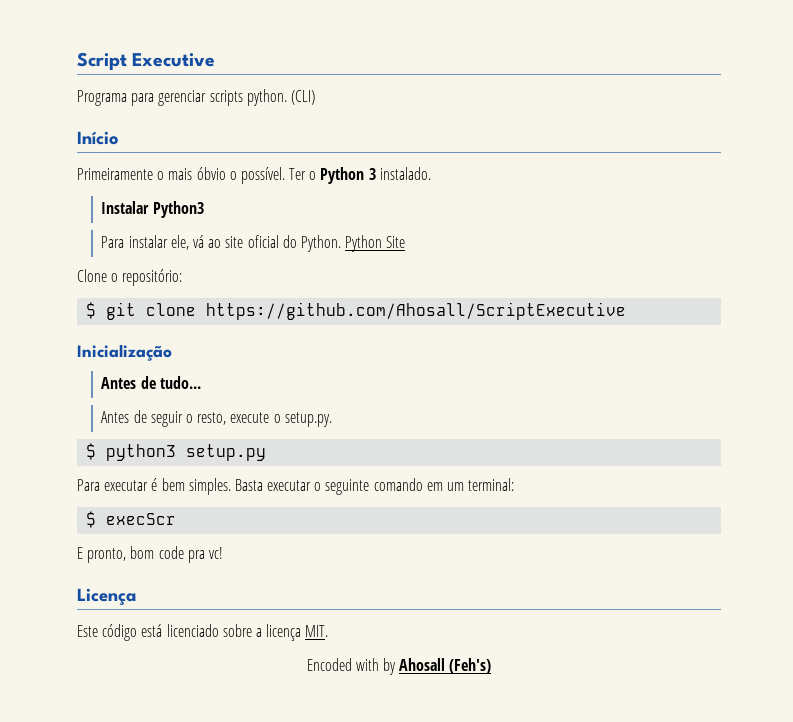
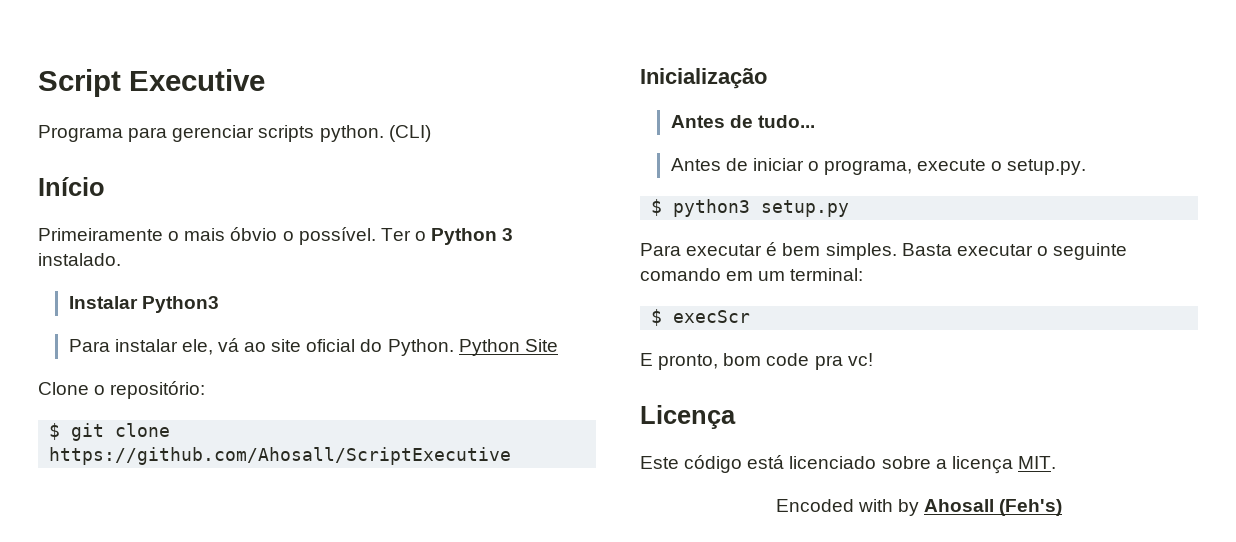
- Antes de seguir o resto, execute o setup.py.
+ Antes de iniciar o programa, execute o setup.py.

